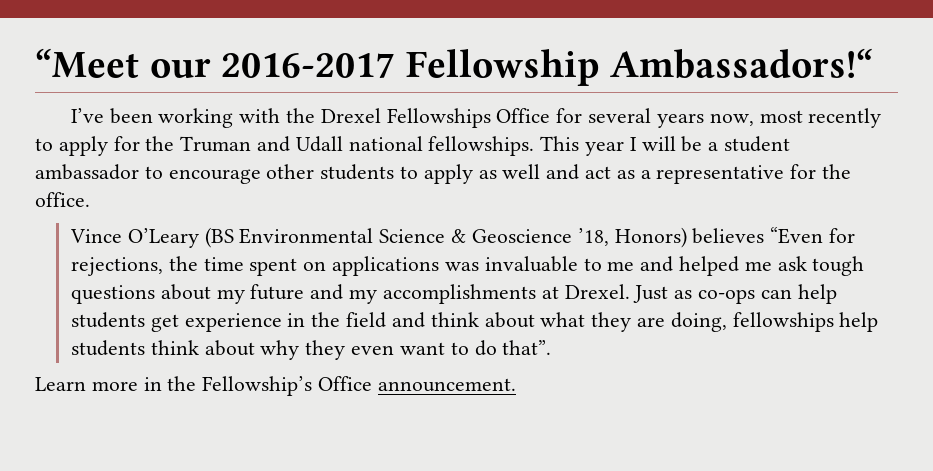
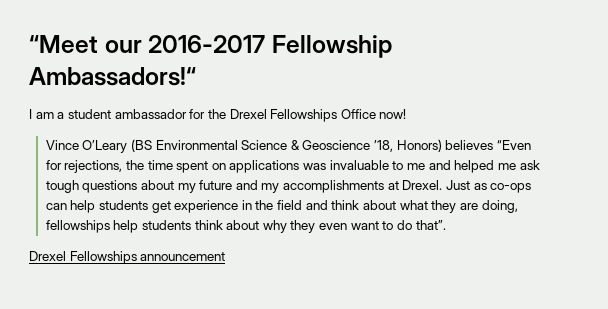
- I’ve been working with the Drexel Fellowships Office for several years now, most recently to apply for the Truman and Udall national fellowships. This year I will be a student ambassador to encourage other students to apply as well and act as a representative for the office.
+ I am a student ambassador for the Drexel Fellowships Office now!
- Learn more in the Fellowship’s Office announcement.
+ Drexel Fellowships announcement

